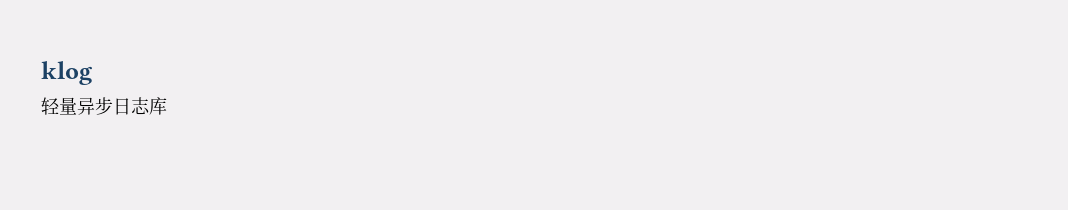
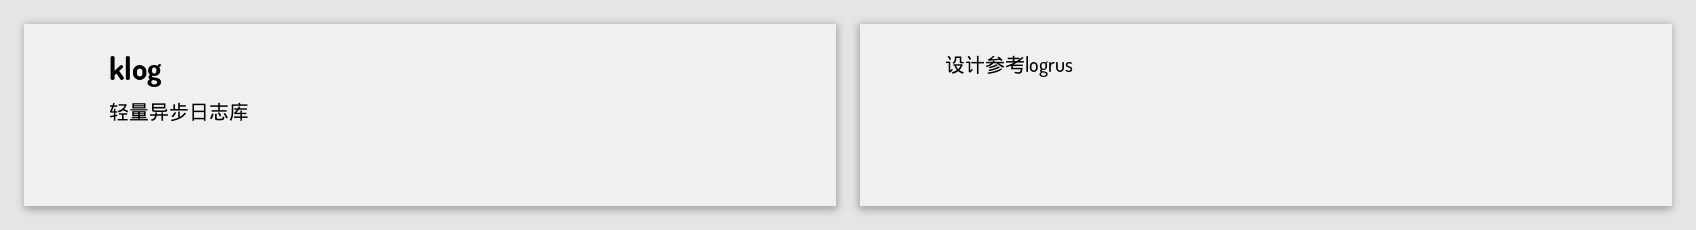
+ 设计参考logrus

